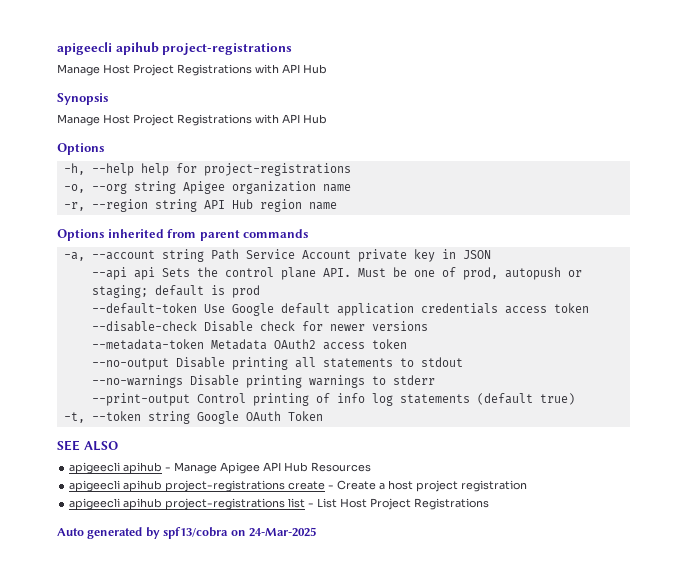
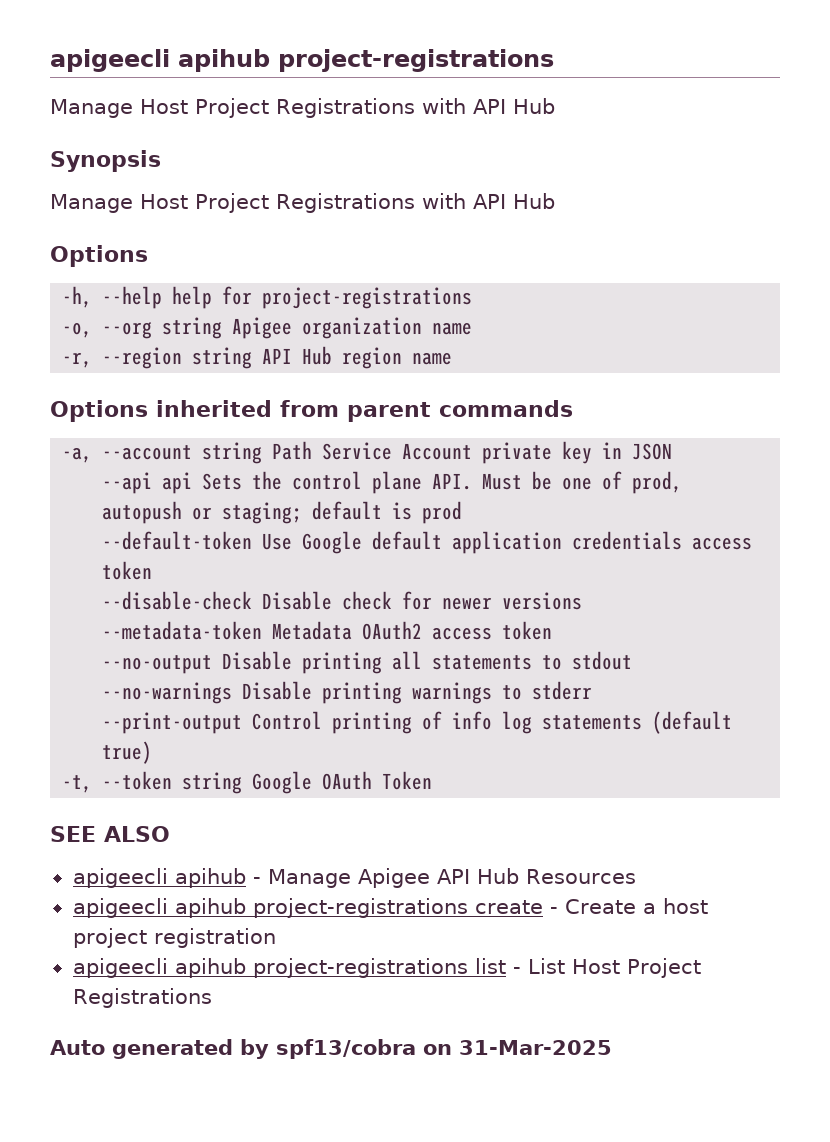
- Auto generated by spf13/cobra on 24-Mar-2025
+ Auto generated by spf13/cobra on 31-Mar-2025

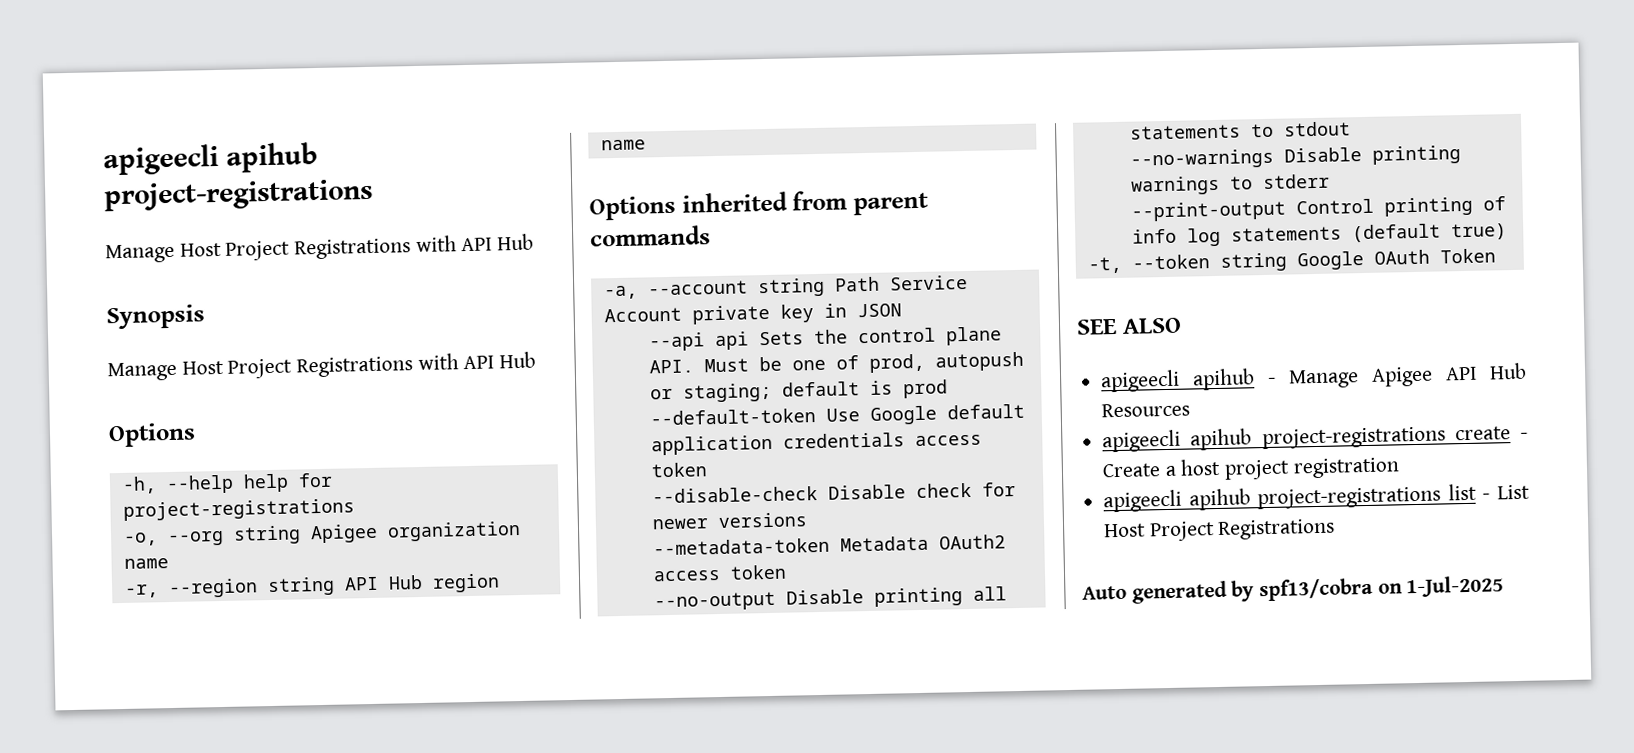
- Auto generated by spf13/cobra on 31-Mar-2025
+ Auto generated by spf13/cobra on 1-Jul-2025

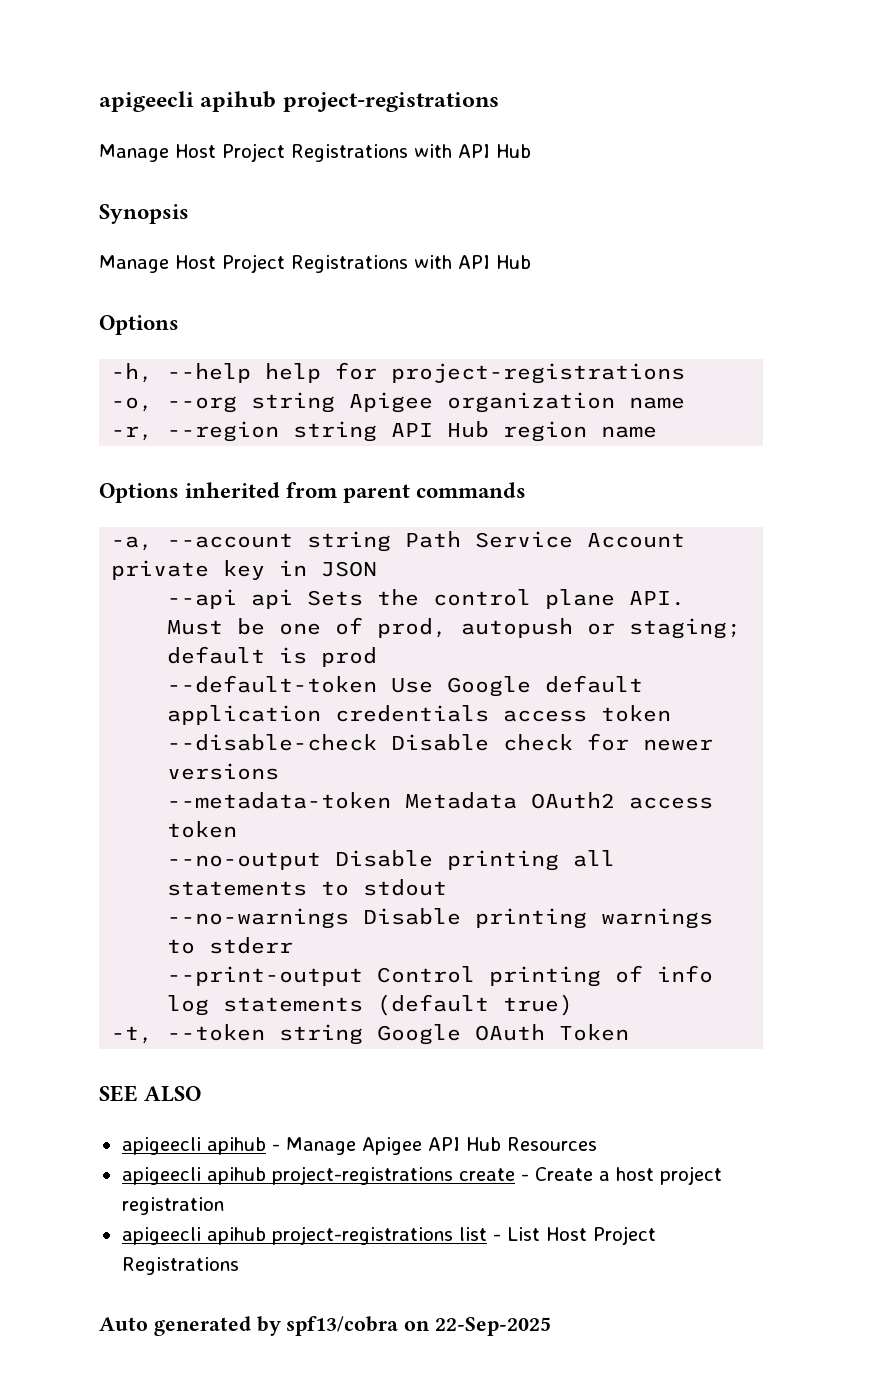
- Auto generated by spf13/cobra on 1-Jul-2025
+ Auto generated by spf13/cobra on 22-Sep-2025

